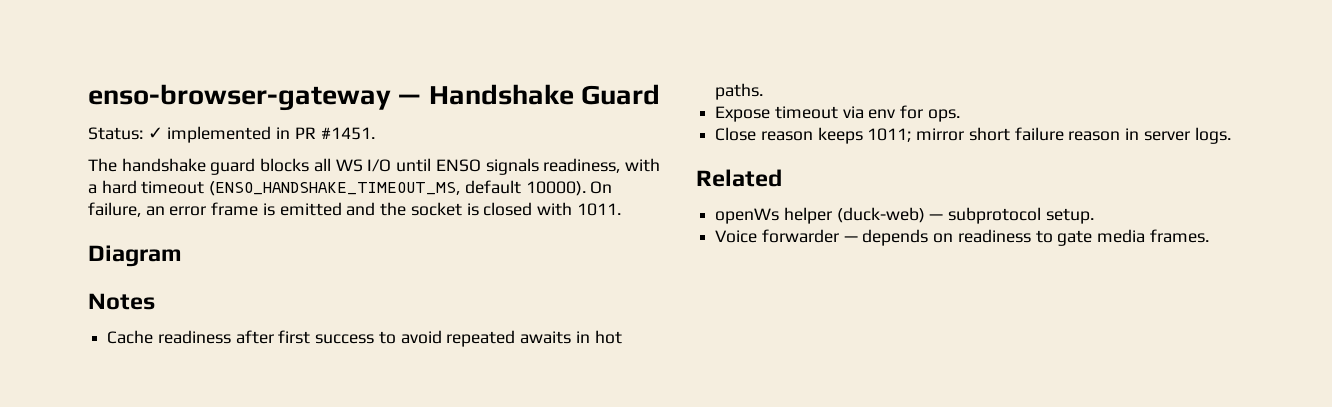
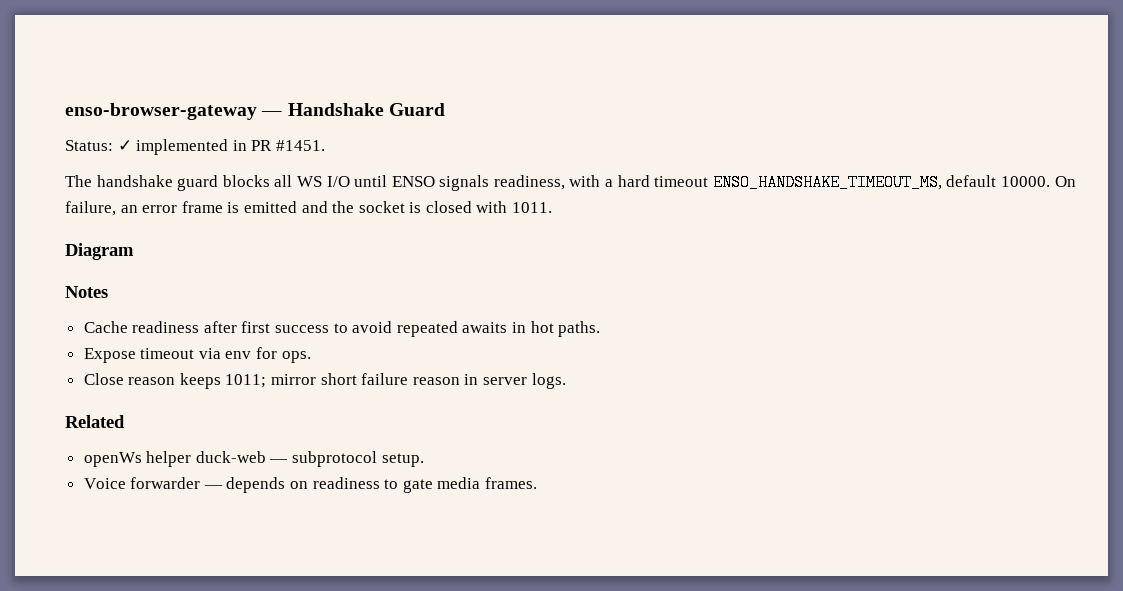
- The handshake guard blocks all WS I/O until ENSO signals readiness, with a hard timeout (ENSO_HANDSHAKE_TIMEOUT_MS, default 10000).
+ The handshake guard blocks all WS I/O until ENSO signals readiness, with a hard timeout ENSO_HANDSHAKE_TIMEOUT_MS, default 10000.
- openWs helper (duck-web) — subprotocol setup.
+ openWs helper duck-web — subprotocol setup.

